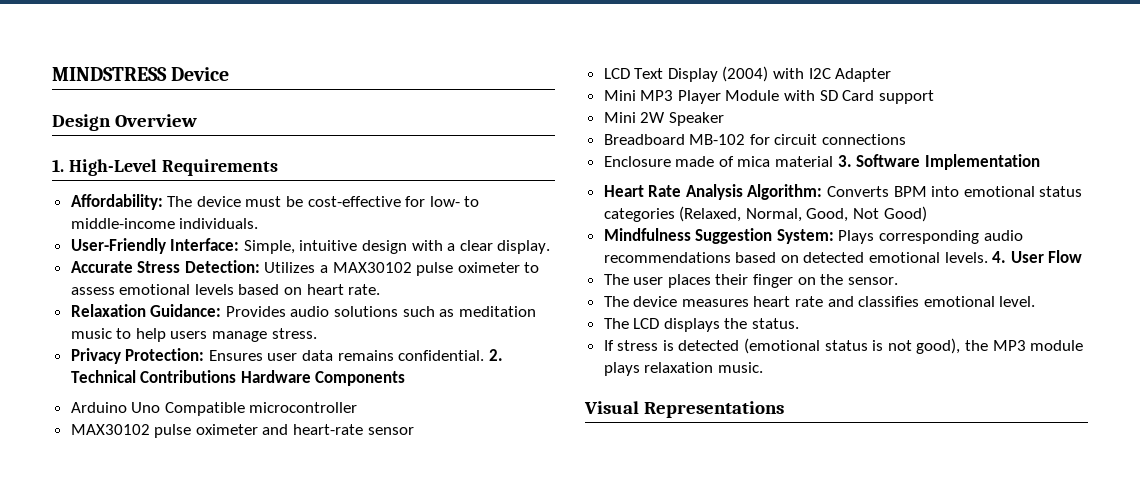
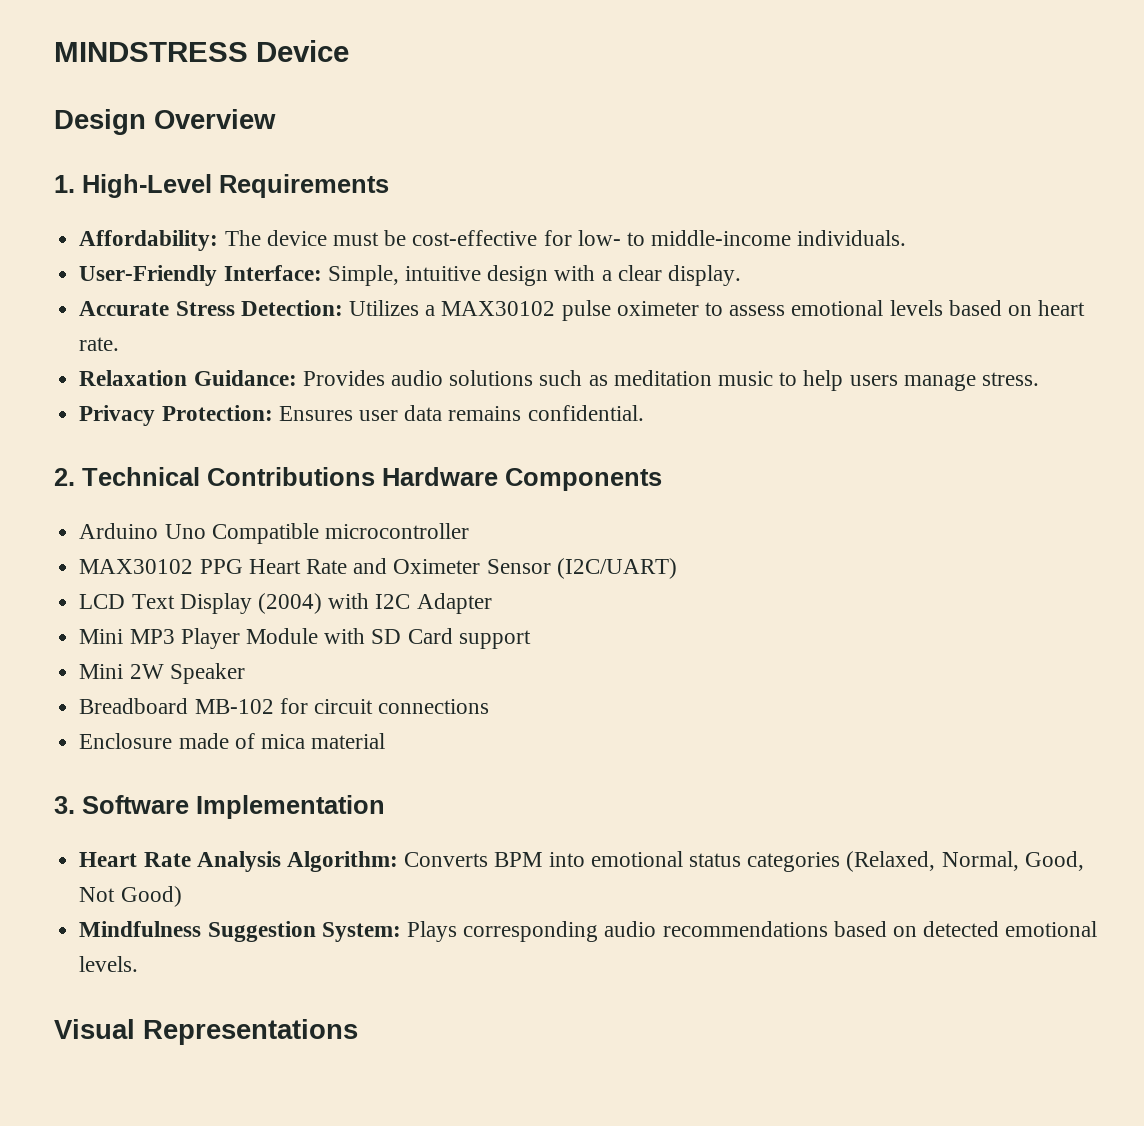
- Privacy Protection: Ensures user data remains confidential. 2. Technical Contributions Hardware Components
+ Privacy Protection: Ensures user data remains confidential.
+ 2. Technical Contributions Hardware Components
- MAX30102 pulse oximeter and heart-rate sensor
+ MAX30102 PPG Heart Rate and Oximeter Sensor (I2C/UART)
- Enclosure made of mica material 3. Software Implementation
+ Enclosure made of mica material
+ 3. Software Implementation
- 4. User Flow
- The user places their finger on the sensor.
- The device measures heart rate and classifies emotional level.
- The LCD displays the status.
- If stress is detected (emotional status is not good), the MP3 module plays relaxation music.

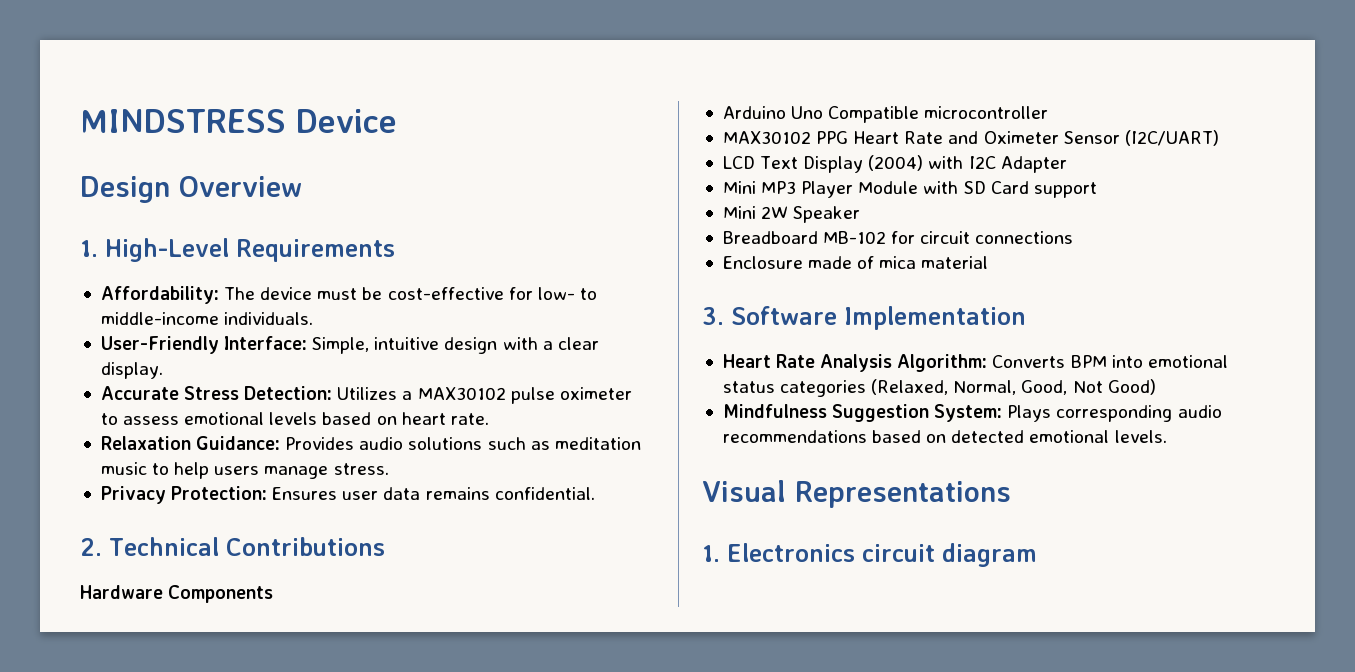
- 2. Technical Contributions Hardware Components
+ 2. Technical Contributions
+ Hardware Components
+ 1. Electronics circuit diagram

